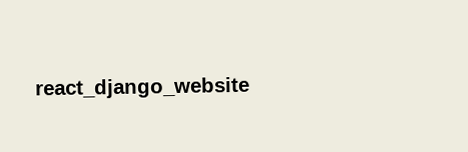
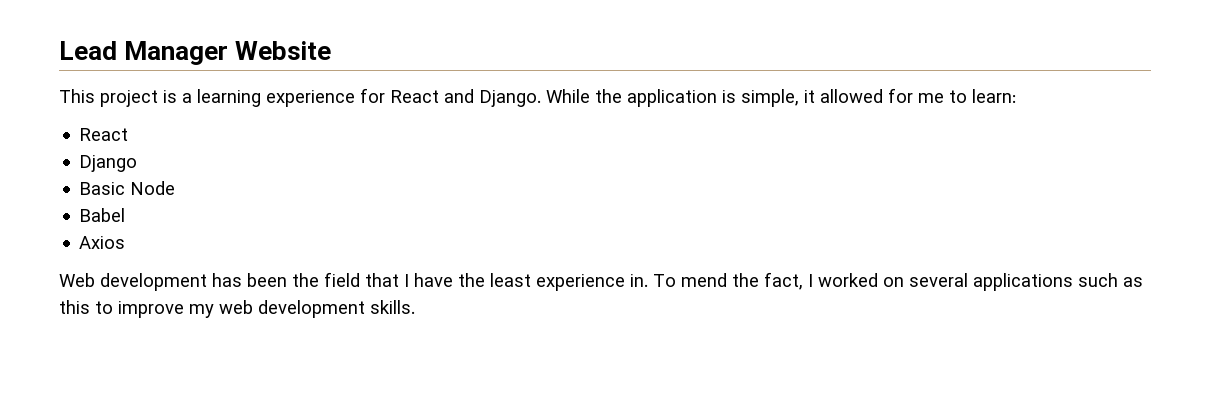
- react_django_website
+ Lead Manager Website
+ This project is a learning experience for React and Django. While the application is simple, it allowed for me to learn:
+ React
+ Django
+ Basic Node
+ Babel
+ Axios
+ Web development has been the field that I have the least experience in. To mend the fact, I worked on several applications such as this to improve my web development skills.

